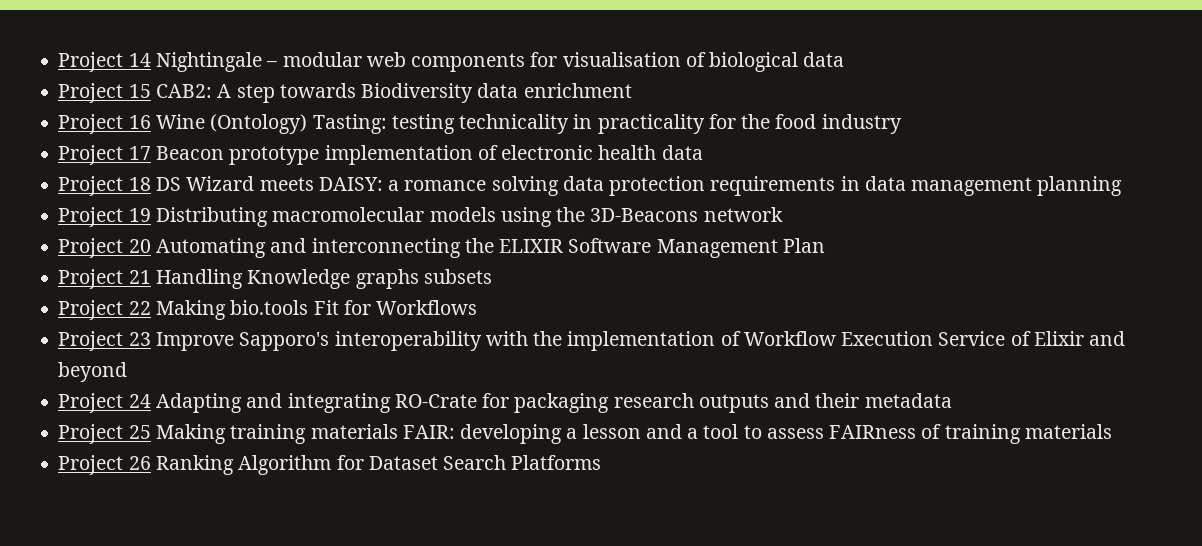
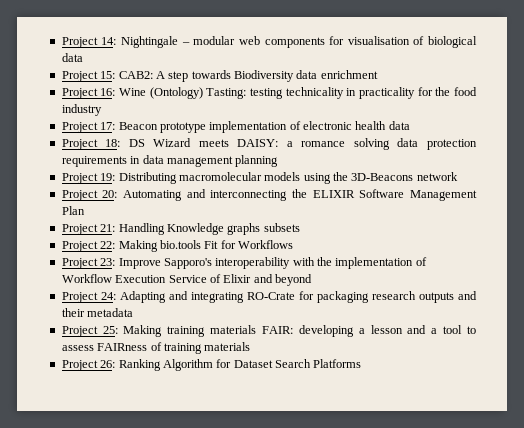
- Project 14 Nightingale – modular web components for visualisation of biological data
+ Project 14: Nightingale – modular web components for visualisation of biological data
- Project 15 CAB2: A step towards Biodiversity data enrichment
+ Project 15: CAB2: A step towards Biodiversity data enrichment
- Project 16 Wine (Ontology) Tasting: testing technicality in practicality for the food industry
+ Project 16: Wine (Ontology) Tasting: testing technicality in practicality for the food industry
- Project 17 Beacon prototype implementation of electronic health data
+ Project 17: Beacon prototype implementation of electronic health data
- Project 18 DS Wizard meets DAISY: a romance solving data protection requirements in data management planning
+ Project 18: DS Wizard meets DAISY: a romance solving data protection requirements in data management planning
- Project 19 Distributing macromolecular models using the 3D-Beacons network
+ Project 19: Distributing macromolecular models using the 3D-Beacons network
- Project 20 Automating and interconnecting the ELIXIR Software Management Plan
+ Project 20: Automating and interconnecting the ELIXIR Software Management Plan
- Project 21 Handling Knowledge graphs subsets
+ Project 21: Handling Knowledge graphs subsets
- Project 22 Making bio.tools Fit for Workflows
+ Project 22: Making bio.tools Fit for Workflows
- Project 23 Improve Sapporo's interoperability with the implementation of Workflow Execution Service of Elixir and beyond
+ Project 23: Improve Sapporo's interoperability with the implementation of Workflow Execution Service of Elixir and beyond
- Project 24 Adapting and integrating RO-Crate for packaging research outputs and their metadata
+ Project 24: Adapting and integrating RO-Crate for packaging research outputs and their metadata
- Project 25 Making training materials FAIR: developing a lesson and a tool to assess FAIRness of training materials
+ Project 25: Making training materials FAIR: developing a lesson and a tool to assess FAIRness of training materials
- Project 26 Ranking Algorithm for Dataset Search Platforms
+ Project 26: Ranking Algorithm for Dataset Search Platforms

